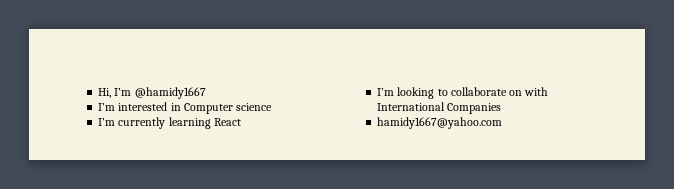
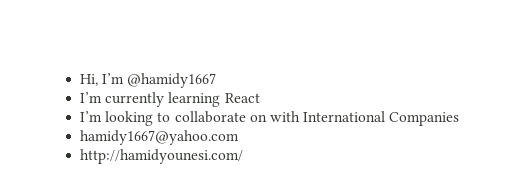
- I’m interested in Computer science
+ http://hamidyounesi.com/

